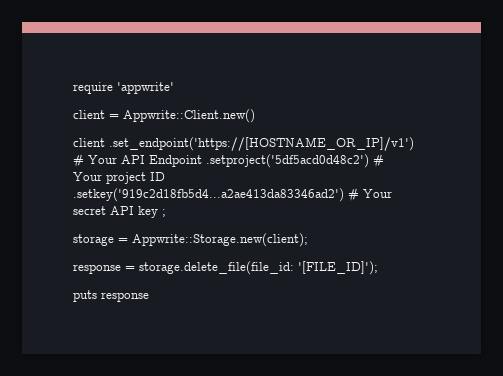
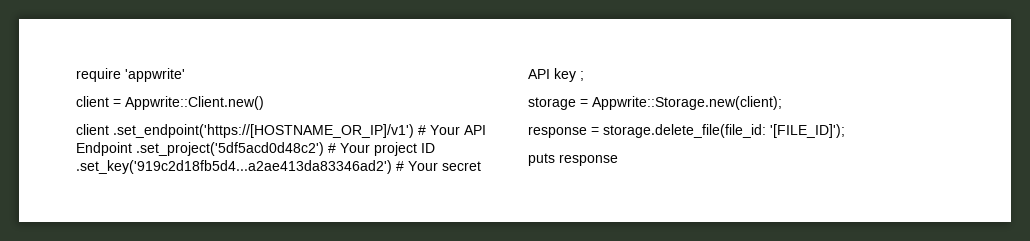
- client .set_endpoint('https://[HOSTNAME_OR_IP]/v1') # Your API Endpoint .setproject('5df5acd0d48c2') # Your project ID .setkey('919c2d18fb5d4...a2ae413da83346ad2') # Your secret API key ;
+ client .set_endpoint('https://[HOSTNAME_OR_IP]/v1') # Your API Endpoint .set_project('5df5acd0d48c2') # Your project ID .set_key('919c2d18fb5d4...a2ae413da83346ad2') # Your secret API key ;

